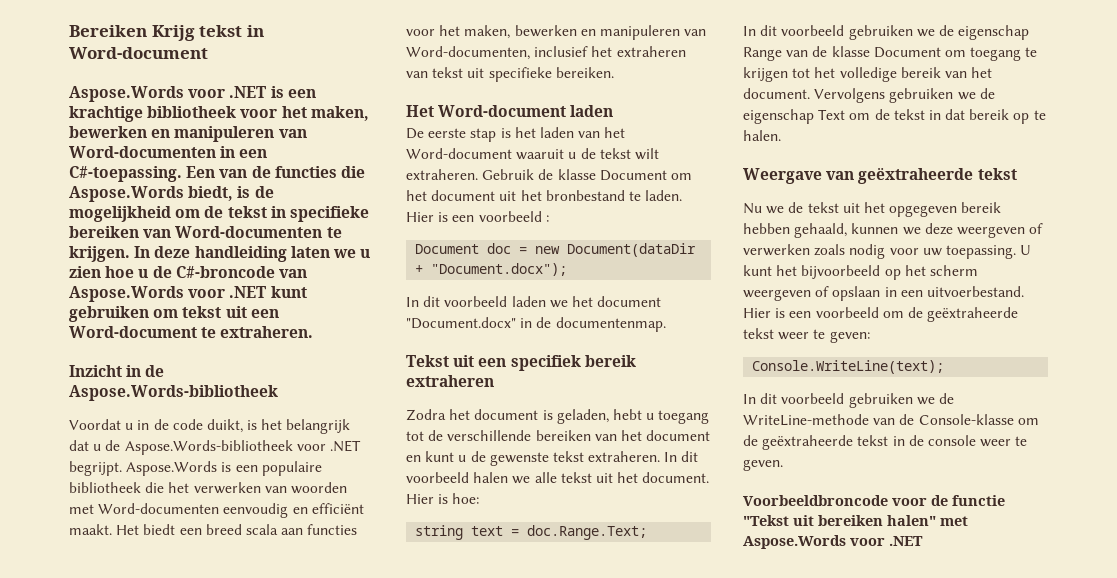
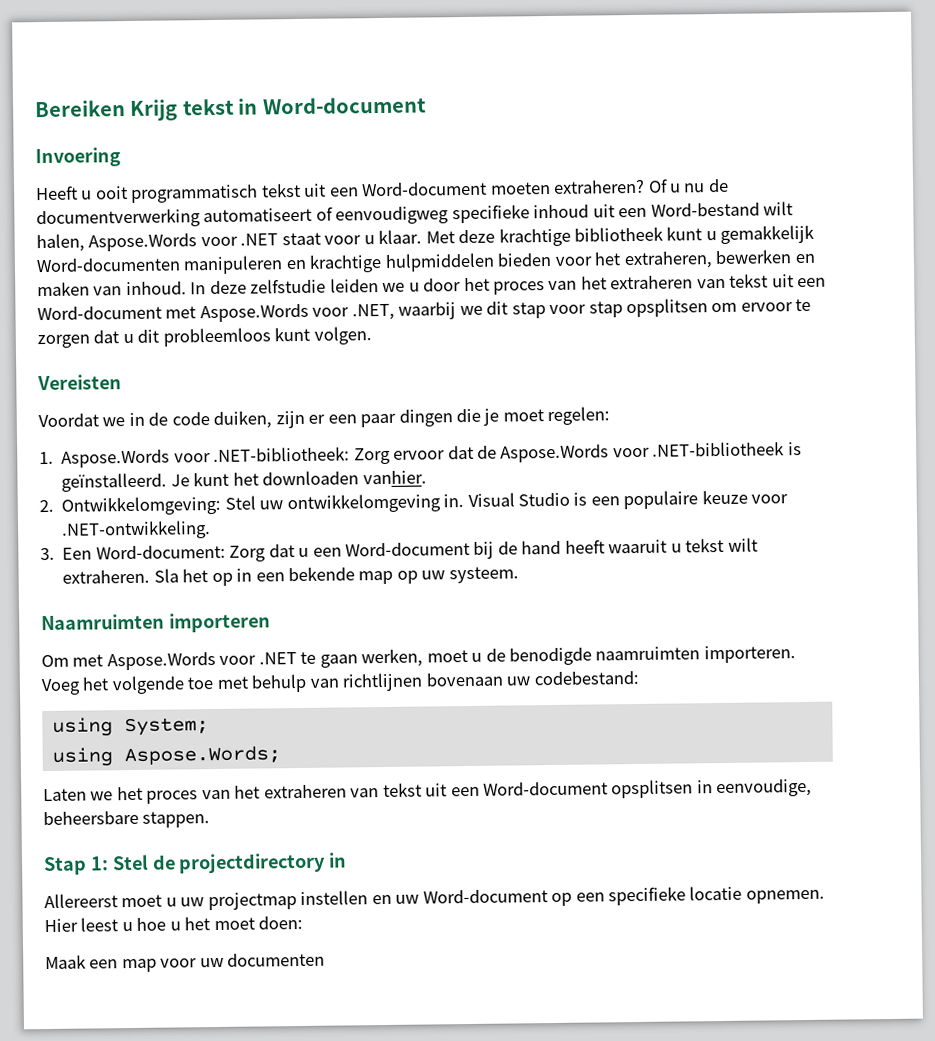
- Aspose.Words voor .NET is een krachtige bibliotheek voor het maken, bewerken en manipuleren van Word-documenten in een C#-toepassing. Een van de functies die Aspose.Words biedt, is de mogelijkheid om de tekst in specifieke bereiken van Word-documenten te krijgen. In deze handleiding laten we u zien hoe u de C#-broncode van Aspose.Words voor .NET kunt gebruiken om tekst uit een Word-document te extraheren.
- Inzicht in de Aspose.Words-bibliotheek
- Voordat u in de code duikt, is het belangrijk dat u de Aspose.Words-bibliotheek voor .NET begrijpt. Aspose.Words is een populaire bibliotheek die het verwerken van woorden met Word-documenten eenvoudig en efficiënt maakt. Het biedt een breed scala aan functies voor het maken, bewerken en manipuleren van Word-documenten, inclusief het extraheren van tekst uit specifieke bereiken.
- Het Word-document laden
- De eerste stap is het laden van het Word-document waaruit u de tekst wilt extraheren.
+ Invoering
+ Heeft u ooit programmatisch tekst uit een Word-document moeten extraheren? Of u nu de documentverwerking automatiseert of eenvoudigweg specifieke inhoud uit een Word-bestand wilt halen, Aspose.Words voor .NET staat voor u klaar. Met deze krachtige bibliotheek kunt u gemakkelijk Word-documenten manipuleren en krachtige hulpmiddelen bieden voor het extraheren, bewerken en maken van inhoud. In deze zelfstudie leiden we u door het proces van het extraheren van tekst uit een Word-document met Aspose.Words voor .NET, waarbij we dit stap voor stap opsplitsen om ervoor te zorgen dat u dit probleemloos kunt volgen.
+ Vereisten
+ Voordat we in de code duiken, zijn er een paar dingen die je moet regelen:
+ 1. Aspose.Words voor .NET-bibliotheek: Zorg ervoor dat de Aspose.Words voor .NET-bibliotheek is geïnstalleerd. Je kunt het downloaden vanhier.
+ 2. Ontwikkelomgeving: Stel uw ontwikkelomgeving in. Visual Studio is een populaire keuze voor .NET-ontwikkeling.
+ 3. Een Word-document: Zorg dat u een Word-document bij de hand heeft waaruit u tekst wilt extraheren.
- Gebruik de klasse Document om het document uit het bronbestand te laden. Hier is een voorbeeld :
- Document doc = new Document(dataDir + "Document.docx");
- In dit voorbeeld laden we het document "Document.docx" in de documentenmap.
- Tekst uit een specifiek bereik extraheren
- Zodra het document is geladen, hebt u toegang tot de verschillende bereiken van het document en kunt u de gewenste tekst extraheren. In dit voorbeeld halen we alle tekst uit het document. Hier is hoe:
- string text = doc.Range.Text;
- In dit voorbeeld gebruiken we de eigenschap Range van de klasse Document om toegang te krijgen tot het volledige bereik van het document. Vervolgens gebruiken we de eigenschap Text om de tekst in dat bereik op te halen.
- Weergave van geëxtraheerde tekst
- Nu we de tekst uit het opgegeven bereik hebben gehaald, kunnen we deze weergeven of verwerken zoals nodig voor uw toepassing. U kunt het bijvoorbeeld op het scherm weergeven of opslaan in een uitvoerbestand. Hier is een voorbeeld om de geëxtraheerde tekst weer te geven:
- Console.WriteLine(text);
- In dit voorbeeld gebruiken we de WriteLine-methode van de Console-klasse om de geëxtraheerde tekst in de console weer te geven.
- Voorbeeldbroncode voor de functie "Tekst uit bereiken halen" met Aspose.Words voor .NET
+ Sla het op in een bekende map op uw systeem.
+ Naamruimten importeren
+ Om met Aspose.Words voor .NET te gaan werken, moet u de benodigde naamruimten importeren. Voeg het volgende toe met behulp van richtlijnen bovenaan uw codebestand:
+ using System;
+ using Aspose.Words;
+ Laten we het proces van het extraheren van tekst uit een Word-document opsplitsen in eenvoudige, beheersbare stappen.
+ Stap 1: Stel de projectdirectory in
+ Allereerst moet u uw projectmap instellen en uw Word-document op een specifieke locatie opnemen. Hier leest u hoe u het moet doen:
+ Maak een map voor uw documenten

